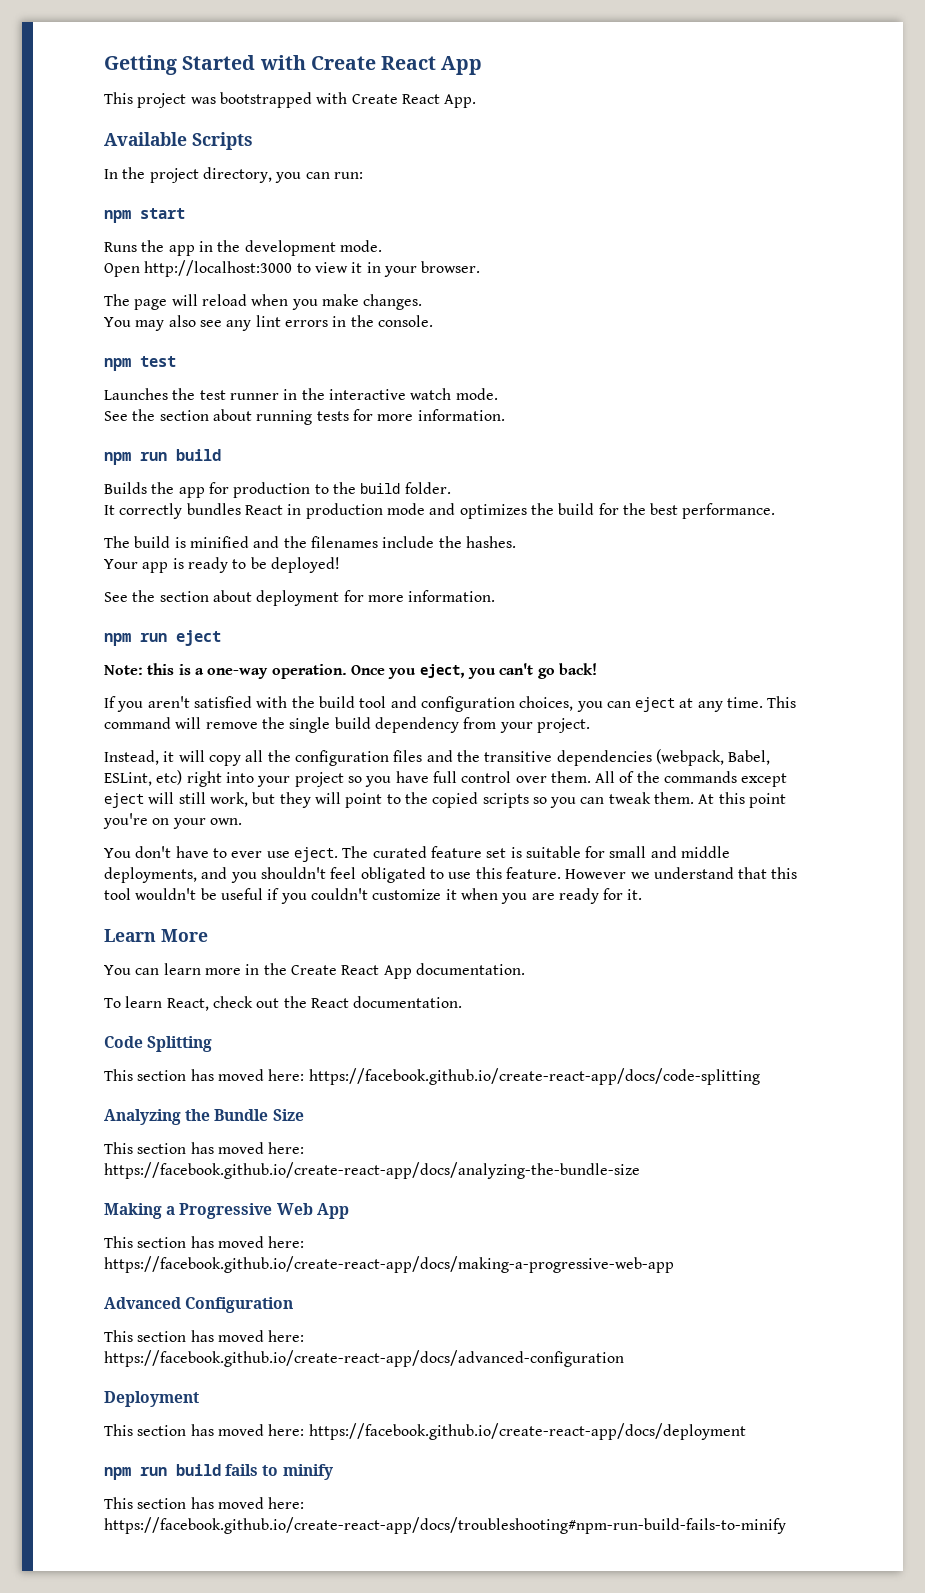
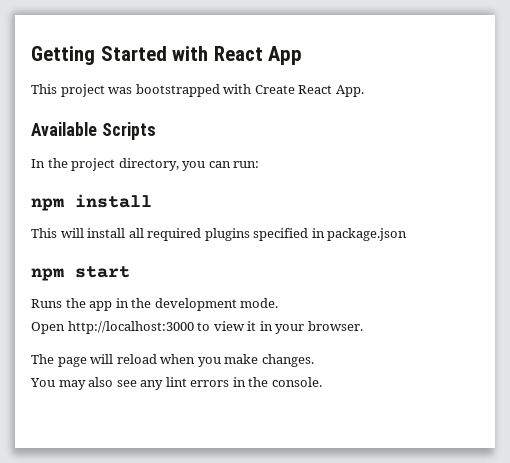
- Getting Started with Create React App
+ Getting Started with React App
+ npm install
+ This will install all required plugins specified in package.json
- npm test
- Launches the test runner in the interactive watch mode.
- See the section about running tests for more information.
- npm run build
- Builds the app for production to the build folder.
- It correctly bundles React in production mode and optimizes the build for the best performance.
- The build is minified and the filenames include the hashes.
- Your app is ready to be deployed!
- See the section about deployment for more information.
- npm run eject
- Note: this is a one-way operation. Once you eject, you can't go back!
- If you aren't satisfied with the build tool and configuration choices, you can eject at any time. This command will remove the single build dependency from your project.
- Instead, it will copy all the configuration files and the transitive dependencies (webpack, Babel, ESLint, etc) right into your project so you have full control over them. All of the commands except eject will still work, but they will point to the copied scripts so you can tweak them. At this point you're on your own.
- You don't have to ever use eject. The curated feature set is suitable for small and middle deployments, and you shouldn't feel obligated to use this feature. However we understand that this tool wouldn't be useful if you couldn't customize it when you are ready for it.
- Learn More
- You can learn more in the Create React App documentation.
- To learn React, check out the React documentation.
- Code Splitting
- This section has moved here: https://facebook.github.io/create-react-app/docs/code-splitting
- Analyzing the Bundle Size
- This section has moved here: https://facebook.github.io/create-react-app/docs/analyzing-the-bundle-size
- Making a Progressive Web App
- This section has moved here: https://facebook.github.io/create-react-app/docs/making-a-progressive-web-app
- Advanced Configuration
- This section has moved here: https://facebook.github.io/create-react-app/docs/advanced-configuration
- Deployment
- This section has moved here: https://facebook.github.io/create-react-app/docs/deployment
- npm run build fails to minify
- This section has moved here: https://facebook.github.io/create-react-app/docs/troubleshooting#npm-run-build-fails-to-minify

